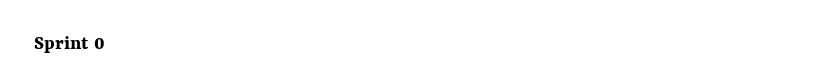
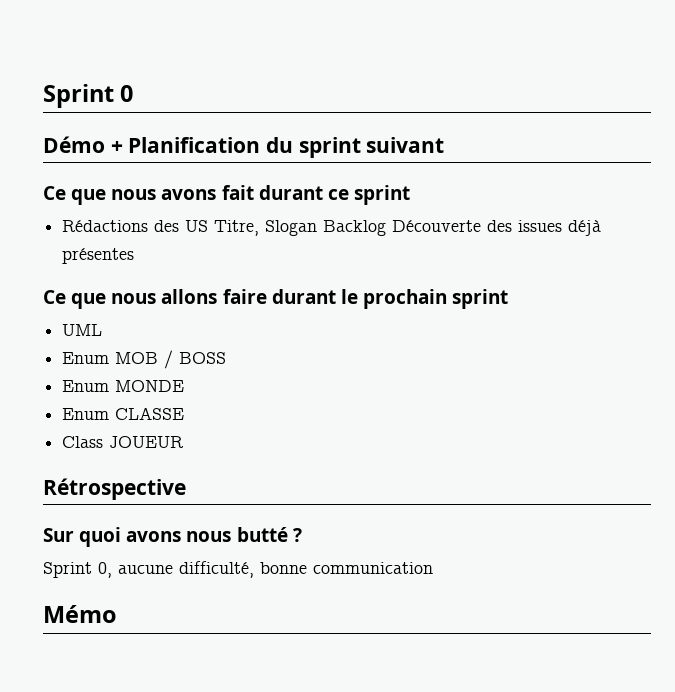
+ Démo + Planification du sprint suivant
+ Ce que nous avons fait durant ce sprint
+ Rédactions des US Titre, Slogan Backlog Découverte des issues déjà présentes
+ Ce que nous allons faire durant le prochain sprint
+ UML
+ Enum MOB / BOSS
+ Enum MONDE
+ Enum CLASSE
+ Class JOUEUR
+ Rétrospective
+ Sur quoi avons nous butté ?
+ Sprint 0, aucune difficulté, bonne communication
+ Mémo

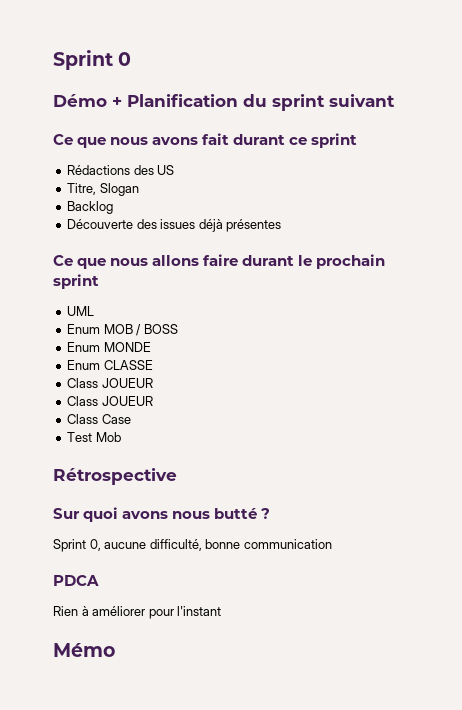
- Rédactions des US Titre, Slogan Backlog Découverte des issues déjà présentes
+ Rédactions des US
+ Titre, Slogan
+ Backlog
+ Découverte des issues déjà présentes
  Enum CLASSE
  Class JOUEUR
+ Class JOUEUR
+ Class Case
+ Test Mob
+ PDCA
+ Rien à améliorer pour l'instant

